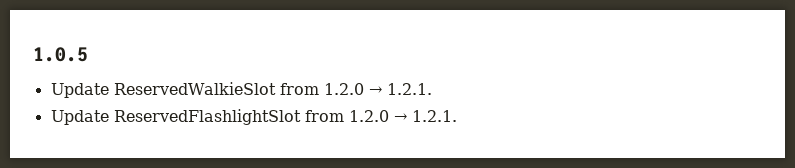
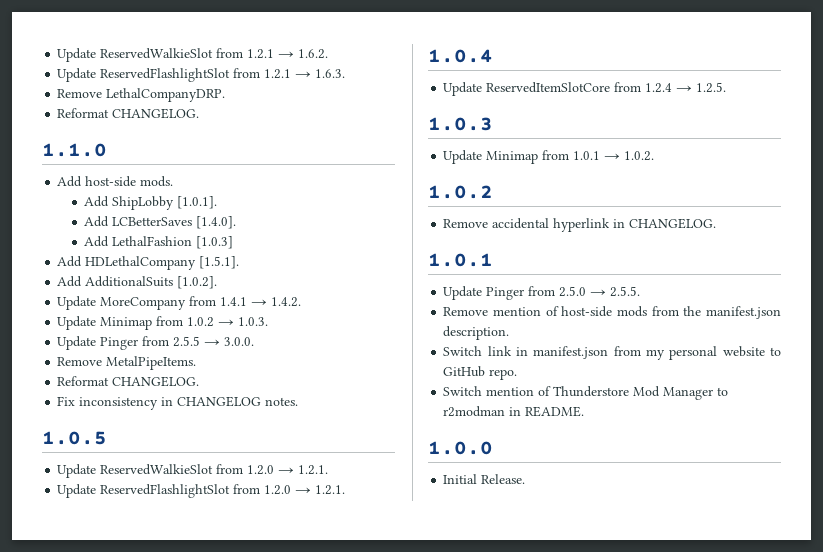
+ Update ReservedWalkieSlot from 1.2.1 → 1.6.2.
+ Update ReservedFlashlightSlot from 1.2.1 → 1.6.3.
+ Remove LethalCompanyDRP.
+ Reformat CHANGELOG.
+ 1.1.0
+ Add host-side mods.
+ Add ShipLobby [1.0.1].
+ Add LCBetterSaves [1.4.0].
+ Add LethalFashion [1.0.3]
+ Add HDLethalCompany [1.5.1].
+ Add AdditionalSuits [1.0.2].
+ Update MoreCompany from 1.4.1 → 1.4.2.
+ Update Minimap from 1.0.2 → 1.0.3.
+ Update Pinger from 2.5.5 → 3.0.0.
+ Remove MetalPipeItems.
+ Reformat CHANGELOG.
+ Fix inconsistency in CHANGELOG notes.
+ 1.0.4
+ Update ReservedItemSlotCore from 1.2.4 → 1.2.5.
+ 1.0.3
+ Update Minimap from 1.0.1 → 1.0.2.
+ 1.0.2
+ Remove accidental hyperlink in CHANGELOG.
+ 1.0.1
+ Update Pinger from 2.5.0 → 2.5.5.
+ Remove mention of host-side mods from the manifest.json description.
+ Switch link in manifest.json from my personal website to GitHub repo.
+ Switch mention of Thunderstore Mod Manager to r2modman in README.
+ 1.0.0
+ Initial Release.

